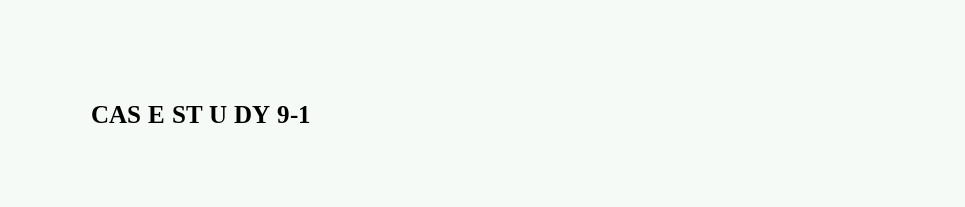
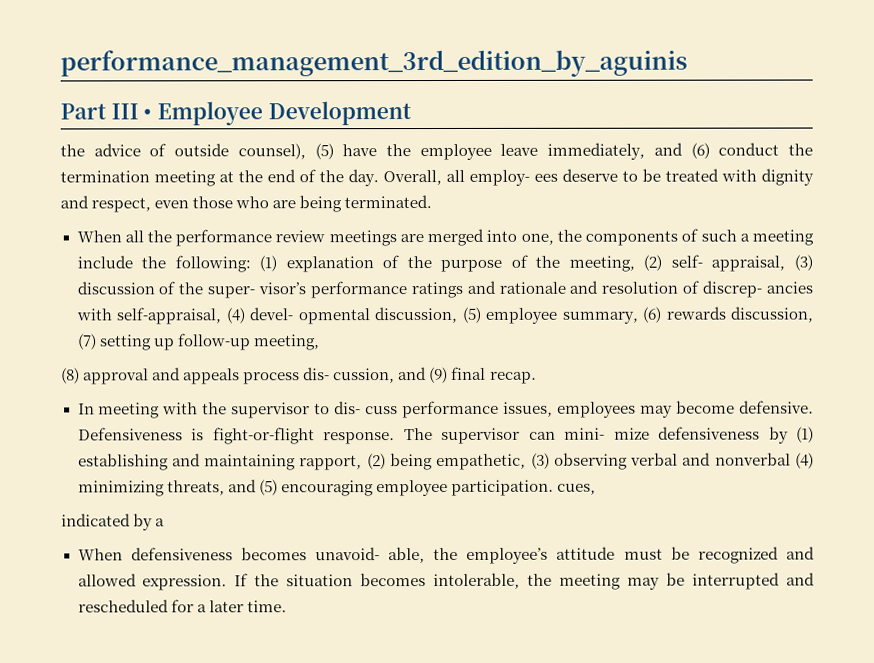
- CAS E ST U DY 9-1
+ performance_management_3rd_edition_by_aguinis
+ Part III • Employee Development
+ the advice of outside counsel), (5) have the employee leave immediately, and (6) conduct the termination meeting at the end of the day. Overall, all employ- ees deserve to be treated with dignity and respect, even those who are being terminated.
+ When all the performance review meetings are merged into one, the components of such a meeting include the following: (1) explanation of the purpose of the meeting, (2) self- appraisal, (3) discussion of the super- visor’s performance ratings and rationale and resolution of discrep- ancies with self-appraisal, (4) devel- opmental discussion, (5) employee summary, (6) rewards discussion, (7) setting up follow-up meeting,
+ (8) approval and appeals process dis- cussion, and (9) final recap.
+ In meeting with the supervisor to dis- cuss performance issues, employees may become defensive. Defensiveness is fight-or-flight response. The supervisor can mini- mize defensiveness by (1) establishing and maintaining rapport, (2) being empathetic, (3) observing verbal and nonverbal (4) minimizing threats, and (5) encouraging employee participation. cues,
+ indicated by a
+ When defensiveness becomes unavoid- able, the employee’s attitude must be recognized and allowed expression. If the situation becomes intolerable, the meeting may be interrupted and rescheduled for a later time.

